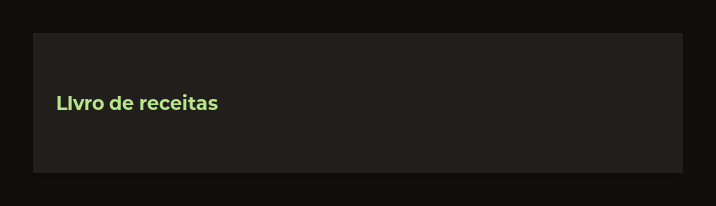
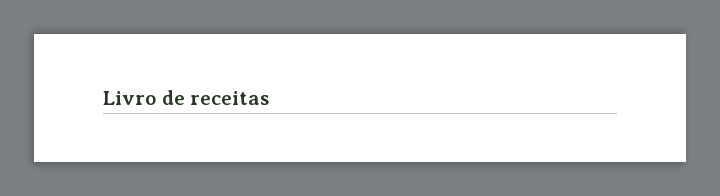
- LIvro de receitas
+ Livro de receitas

